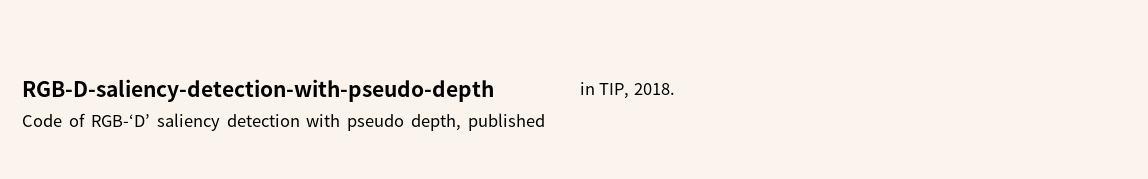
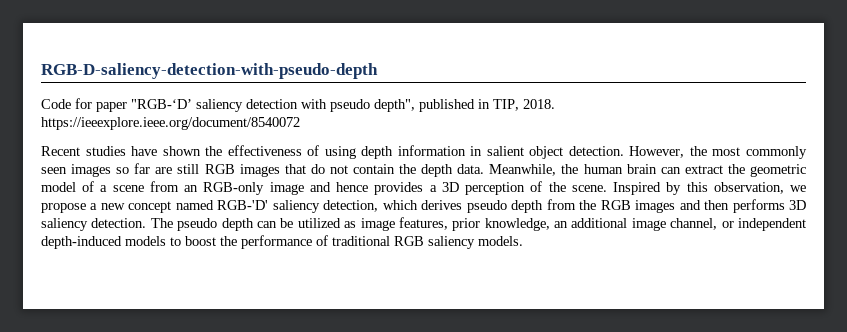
- Code of RGB-‘D’ saliency detection with pseudo depth, published in TIP, 2018.
+ Code for paper "RGB-‘D’ saliency detection with pseudo depth", published in TIP, 2018. https://ieeexplore.ieee.org/document/8540072
+ Recent studies have shown the effectiveness of using depth information in salient object detection. However, the most commonly seen images so far are still RGB images that do not contain the depth data. Meanwhile, the human brain can extract the geometric model of a scene from an RGB-only image and hence provides a 3D perception of the scene. Inspired by this observation, we propose a new concept named RGB-'D' saliency detection, which derives pseudo depth from the RGB images and then performs 3D saliency detection. The pseudo depth can be utilized as image features, prior knowledge, an additional image channel, or independent depth-induced models to boost the performance of traditional RGB saliency models.

